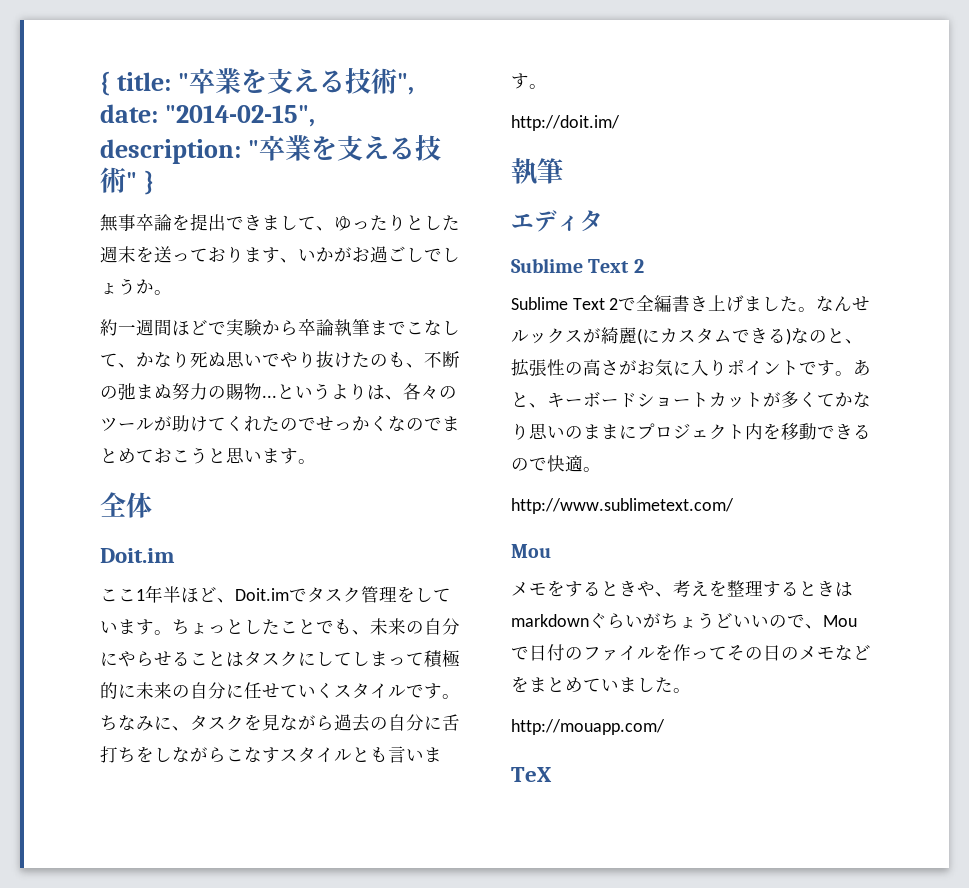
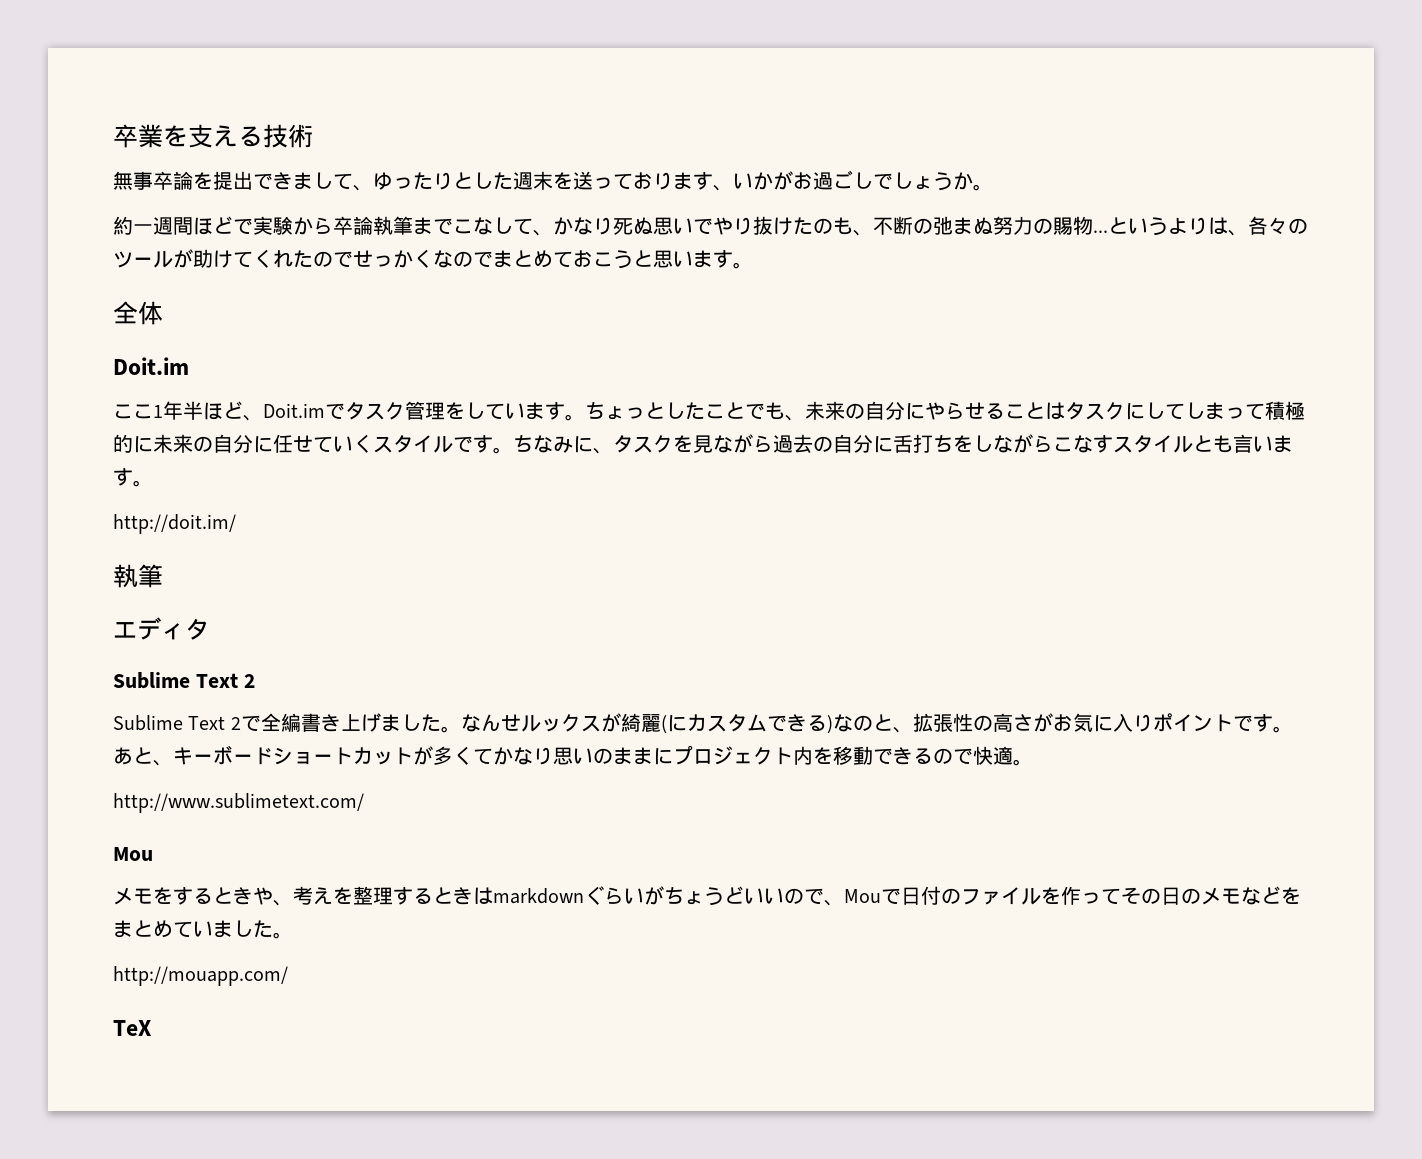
- { title: "卒業を支える技術", date: "2014-02-15", description: "卒業を支える技術" }
+ 卒業を支える技術

